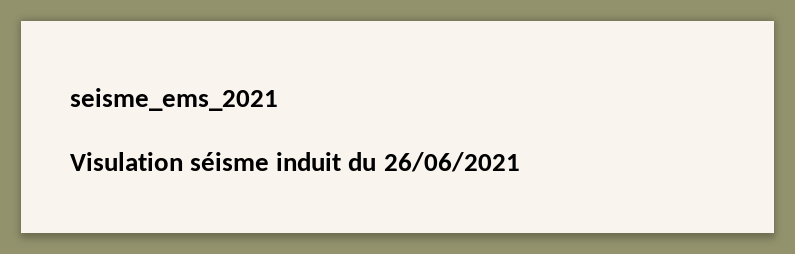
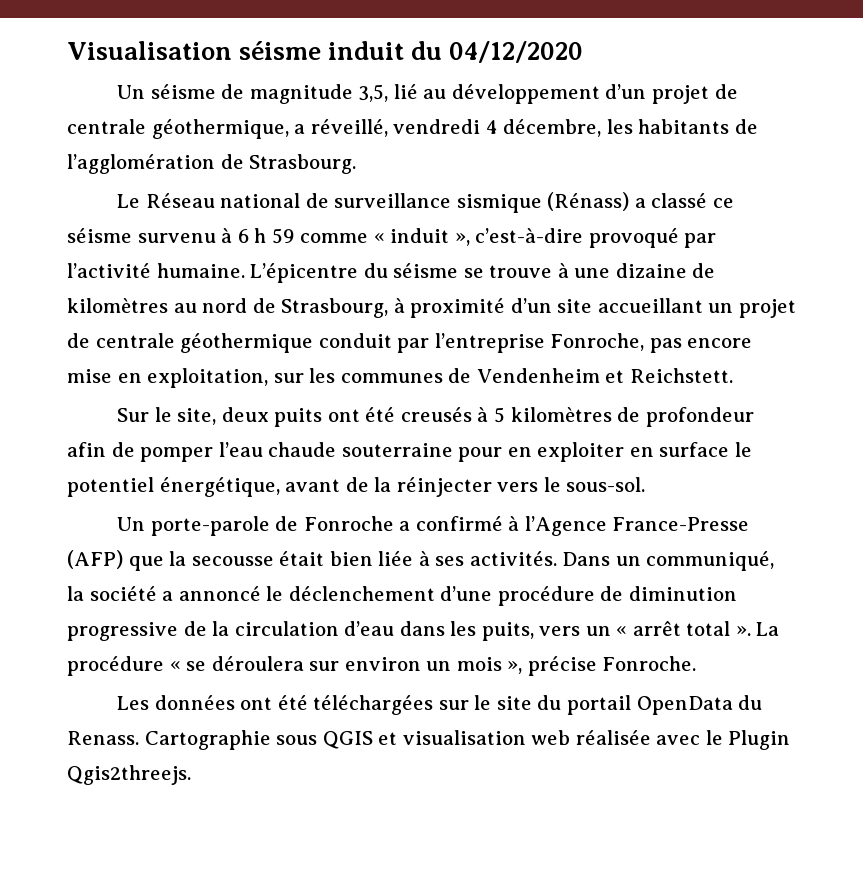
- seisme_ems_2021
- Visulation séisme induit du 26/06/2021
+ Visualisation séisme induit du 04/12/2020
+ Un séisme de magnitude 3,5, lié au développement d’un projet de centrale géothermique, a réveillé, vendredi 4 décembre, les habitants de l’agglomération de Strasbourg.
+ Le Réseau national de surveillance sismique (Rénass) a classé ce séisme survenu à 6 h 59 comme « induit », c’est-à-dire provoqué par l’activité humaine. L’épicentre du séisme se trouve à une dizaine de kilomètres au nord de Strasbourg, à proximité d’un site accueillant un projet de centrale géothermique conduit par l’entreprise Fonroche, pas encore mise en exploitation, sur les communes de Vendenheim et Reichstett.
+ Sur le site, deux puits ont été creusés à 5 kilomètres de profondeur afin de pomper l’eau chaude souterraine pour en exploiter en surface le potentiel énergétique, avant de la réinjecter vers le sous-sol.
+ Un porte-parole de Fonroche a confirmé à l’Agence France-Presse (AFP) que la secousse était bien liée à ses activités. Dans un communiqué, la société a annoncé le déclenchement d’une procédure de diminution progressive de la circulation d’eau dans les puits, vers un « arrêt total ». La procédure « se déroulera sur environ un mois », précise Fonroche.
+ Les données ont été téléchargées sur le site du portail OpenData du Renass. Cartographie sous QGIS et visualisation web réalisée avec le Plugin Qgis2threejs.

